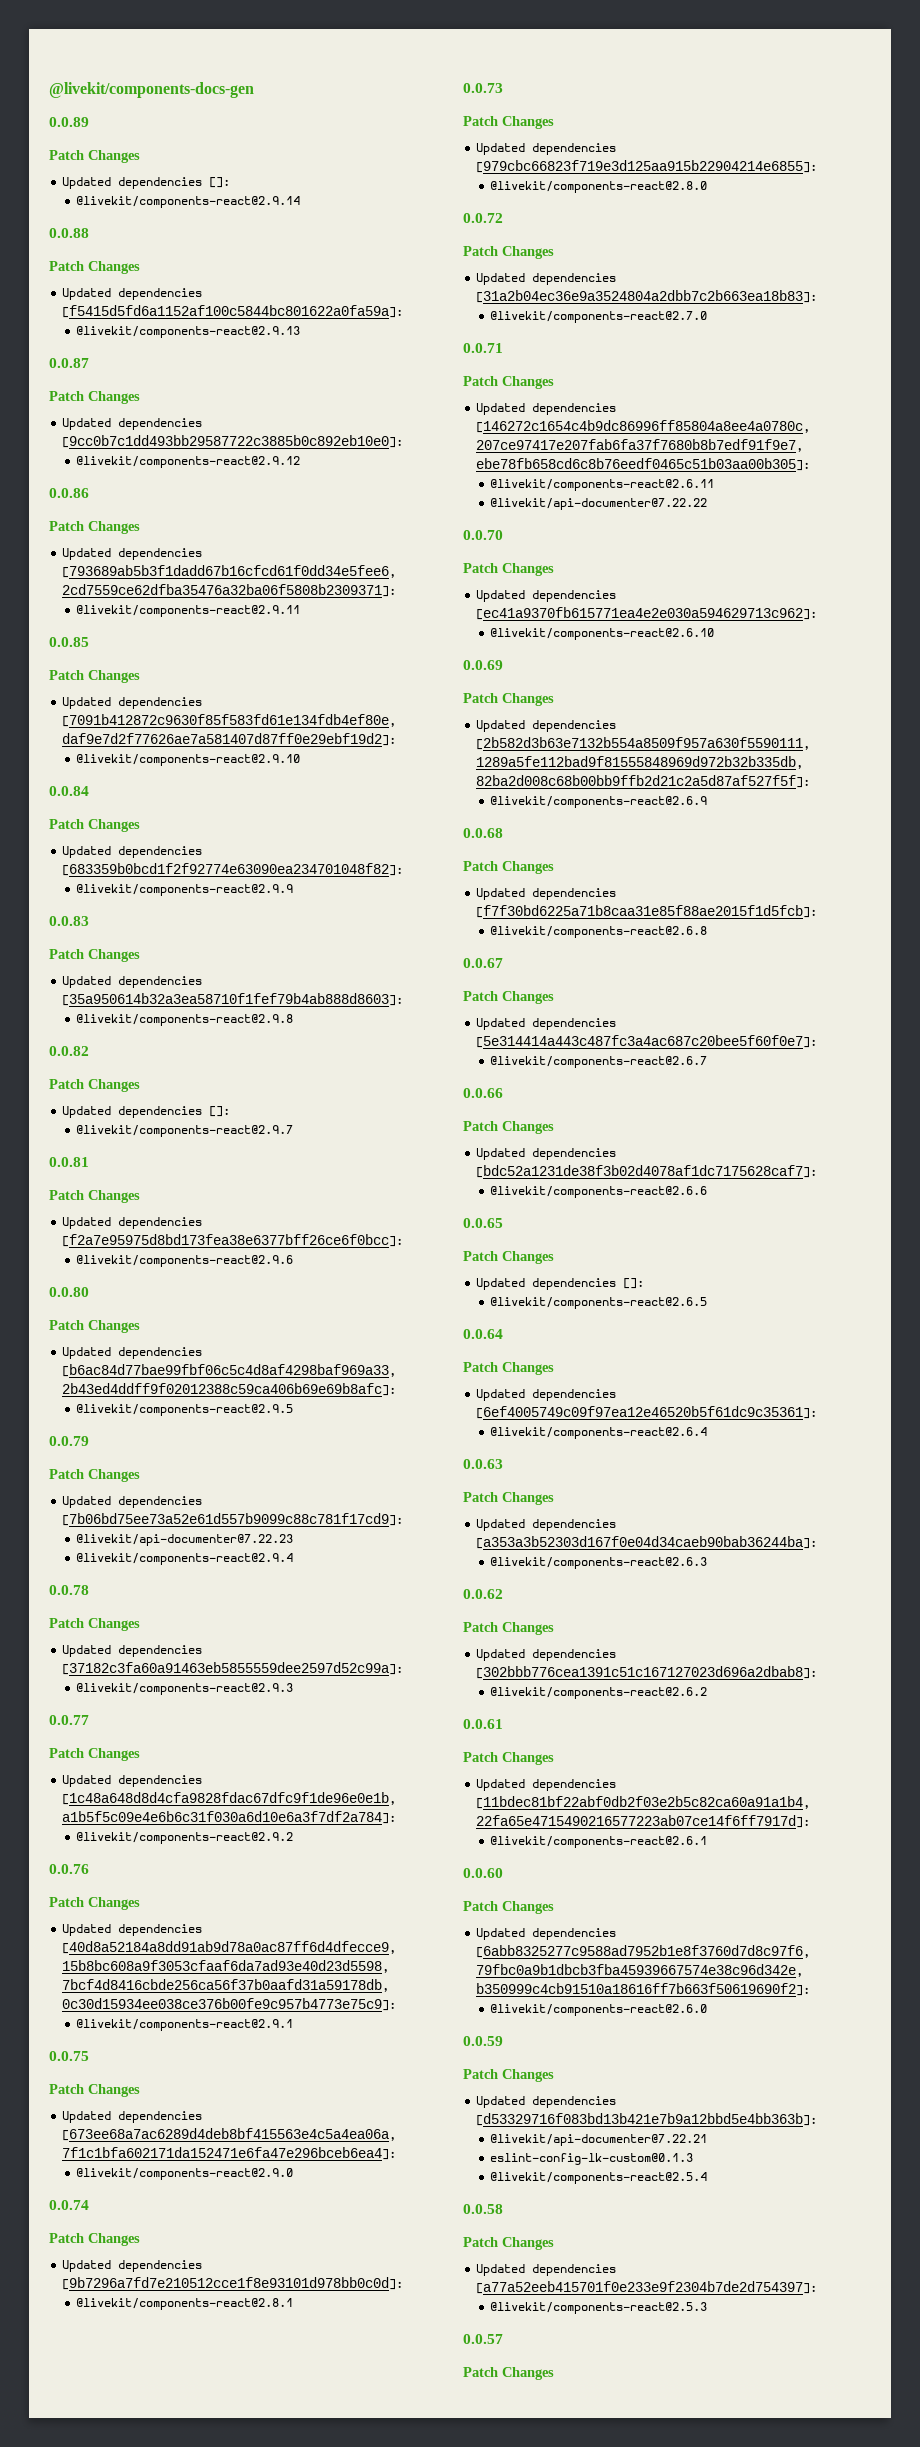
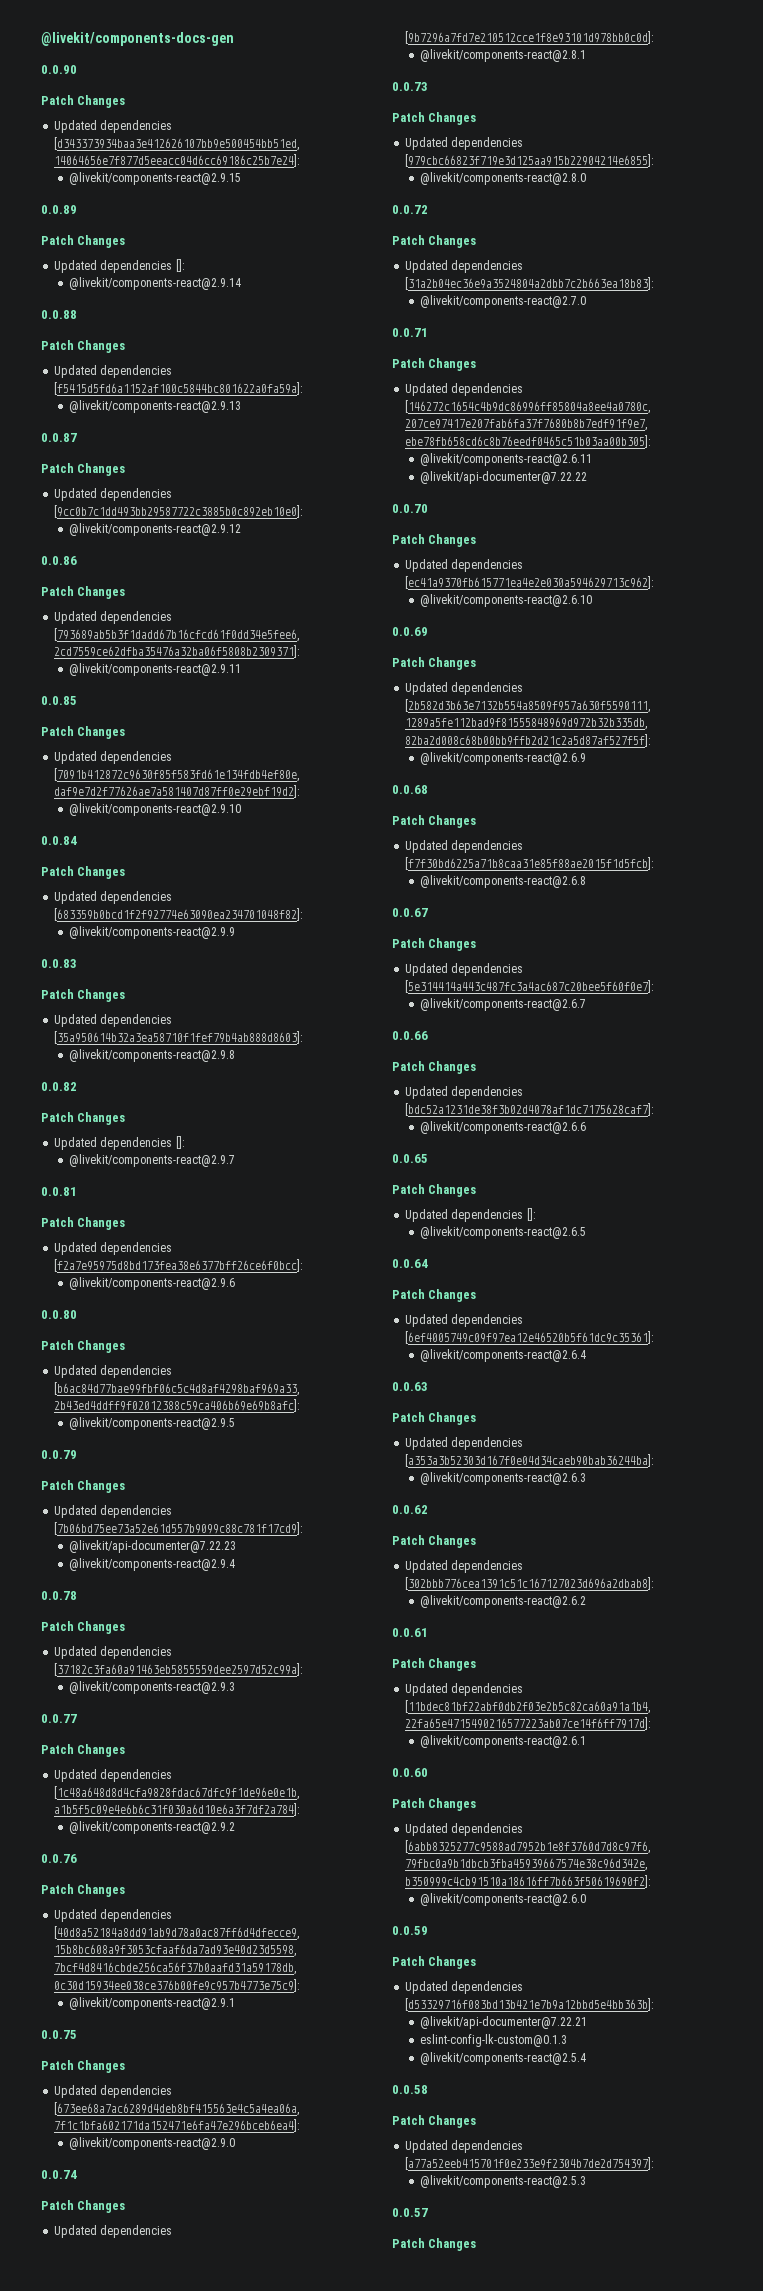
+ 0.0.90
+ Patch Changes
+ Updated dependencies [d343373934baa3e412626107bb9e500454bb51ed, 14064656e7f877d5eeacc04d6cc69186c25b7e24]:
+ @livekit/components-react@2.9.15

